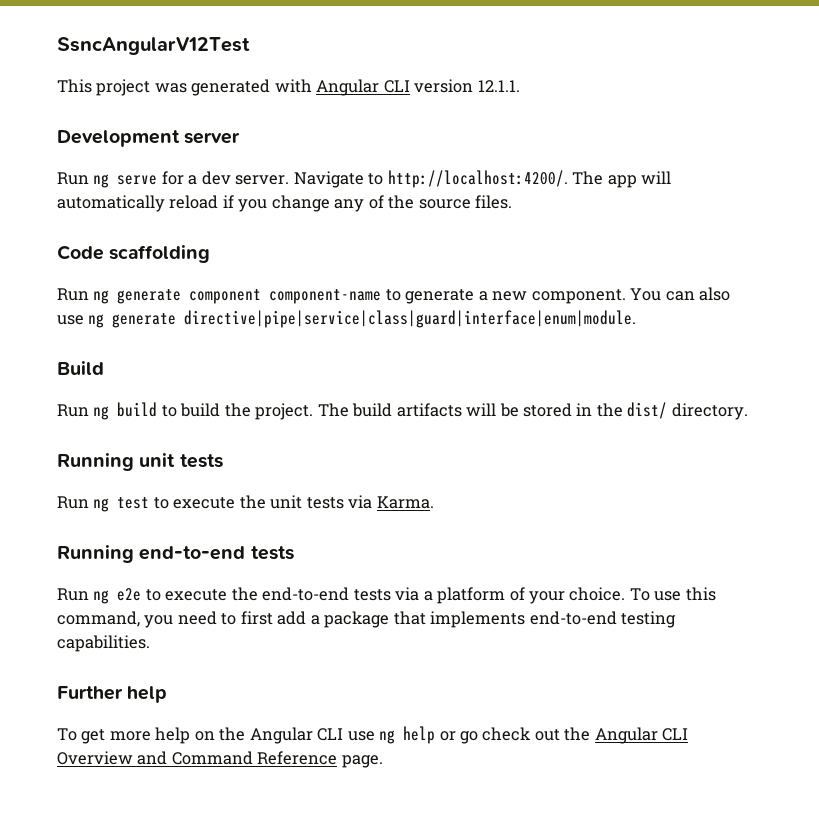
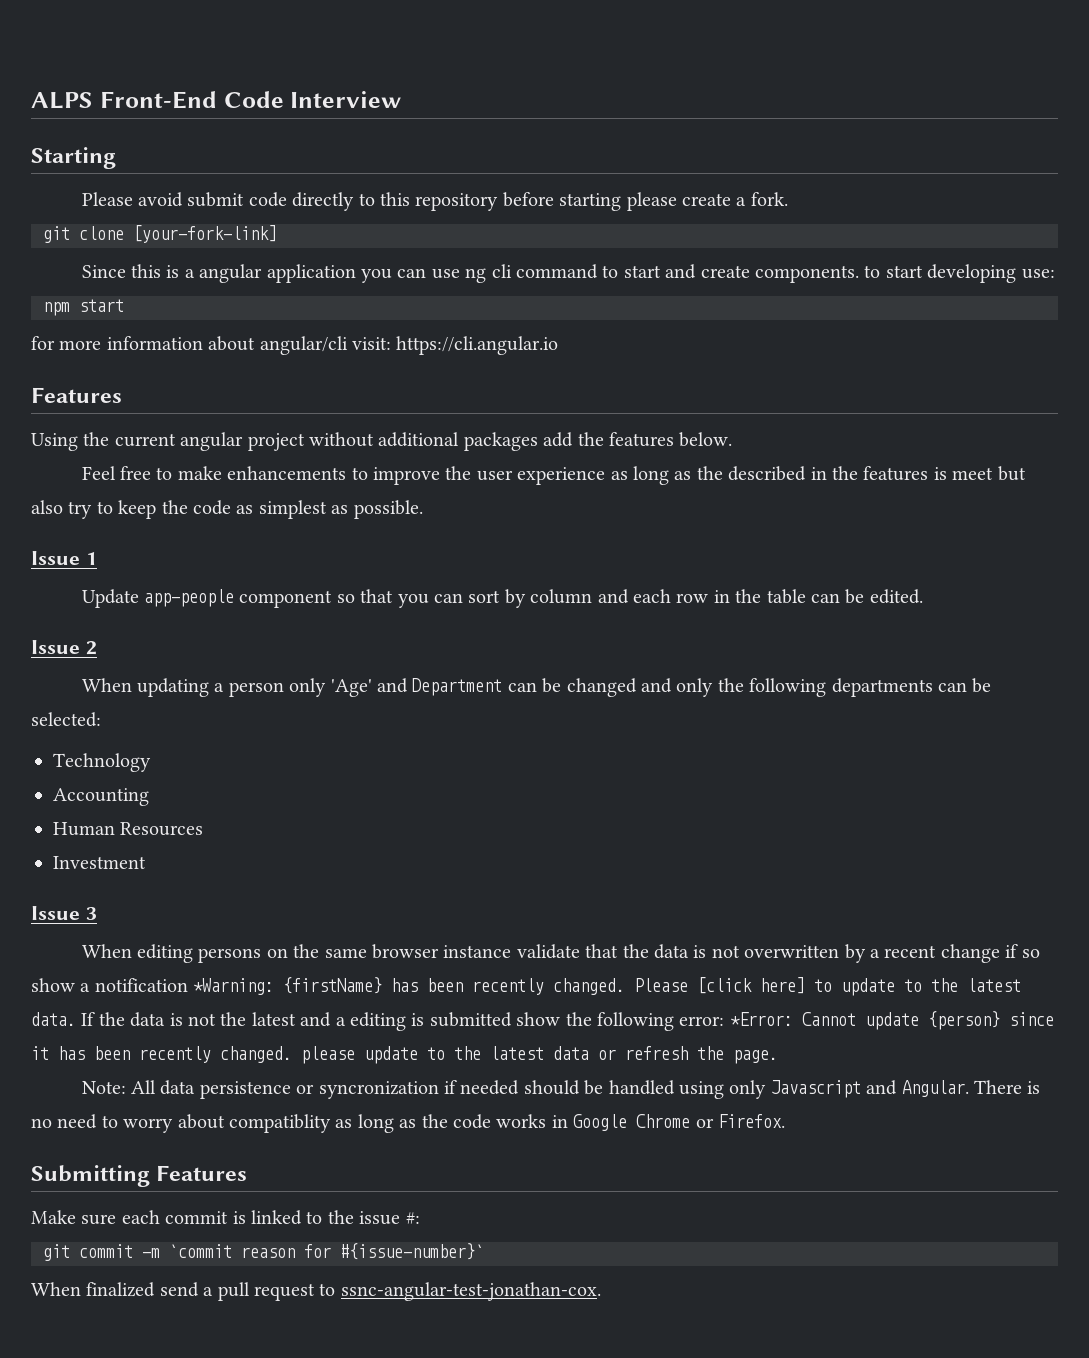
- SsncAngularV12Test
- This project was generated with Angular CLI version 12.1.1.
- Development server
- Run ng serve for a dev server. Navigate to http://localhost:4200/. The app will automatically reload if you change any of the source files.
- Code scaffolding
- Run ng generate component component-name to generate a new component. You can also use ng generate directive|pipe|service|class|guard|interface|enum|module.
- Build
- Run ng build to build the project. The build artifacts will be stored in the dist/ directory.
- Running unit tests
- Run ng test to execute the unit tests via Karma.
- Running end-to-end tests
- Run ng e2e to execute the end-to-end tests via a platform of your choice. To use this command, you need to first add a package that implements end-to-end testing capabilities.
- Further help
- To get more help on the Angular CLI use ng help or go check out the Angular CLI Overview and Command Reference page.
+ ALPS Front-End Code Interview
+ Starting
+ Please avoid submit code directly to this repository before starting please create a fork.
+ git clone [your-fork-link]
+ Since this is a angular application you can use ng cli command to start and create components. to start developing use:
+ npm start
+ for more information about angular/cli visit: https://cli.angular.io
+ Features
+ Using the current angular project without additional packages add the features below.
+ Feel free to make enhancements to improve the user experience as long as the described in the features is meet but also try to keep the code as simplest as possible.
+ Issue 1
+ Update app-people component so that you can sort by column and each row in the table can be edited.
+ Issue 2
+ When updating a person only 'Age' and Department can be changed and only the following departments can be selected:
+ Technology
+ Accounting
+ Human Resources
+ Investment
+ Issue 3
+ When editing persons on the same browser instance validate that the data is not overwritten by a recent change if so show a notification *Warning: {firstName} has been recently changed. Please [click here] to update to the latest data. If the data is not the latest and a editing is submitted show the following error: *Error: Cannot update {person} since it has been recently changed. please update to the latest data or refresh the page.
+ Note: All data persistence or syncronization if needed should be handled using only Javascript and Angular. There is no need to worry about compatiblity as long as the code works in Google Chrome or Firefox.
+ Submitting Features
+ Make sure each commit is linked to the issue #:
+ git commit -m `commit reason for #{issue-number}`
+ When finalized send a pull request to ssnc-angular-test-jonathan-cox.

